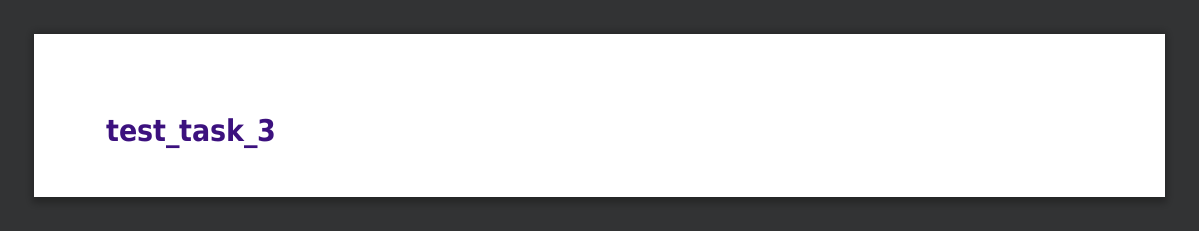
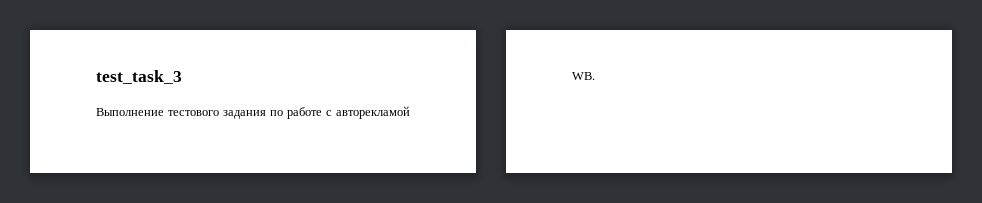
+ Выполнение тестового задания по работе с авторекламой WB.

